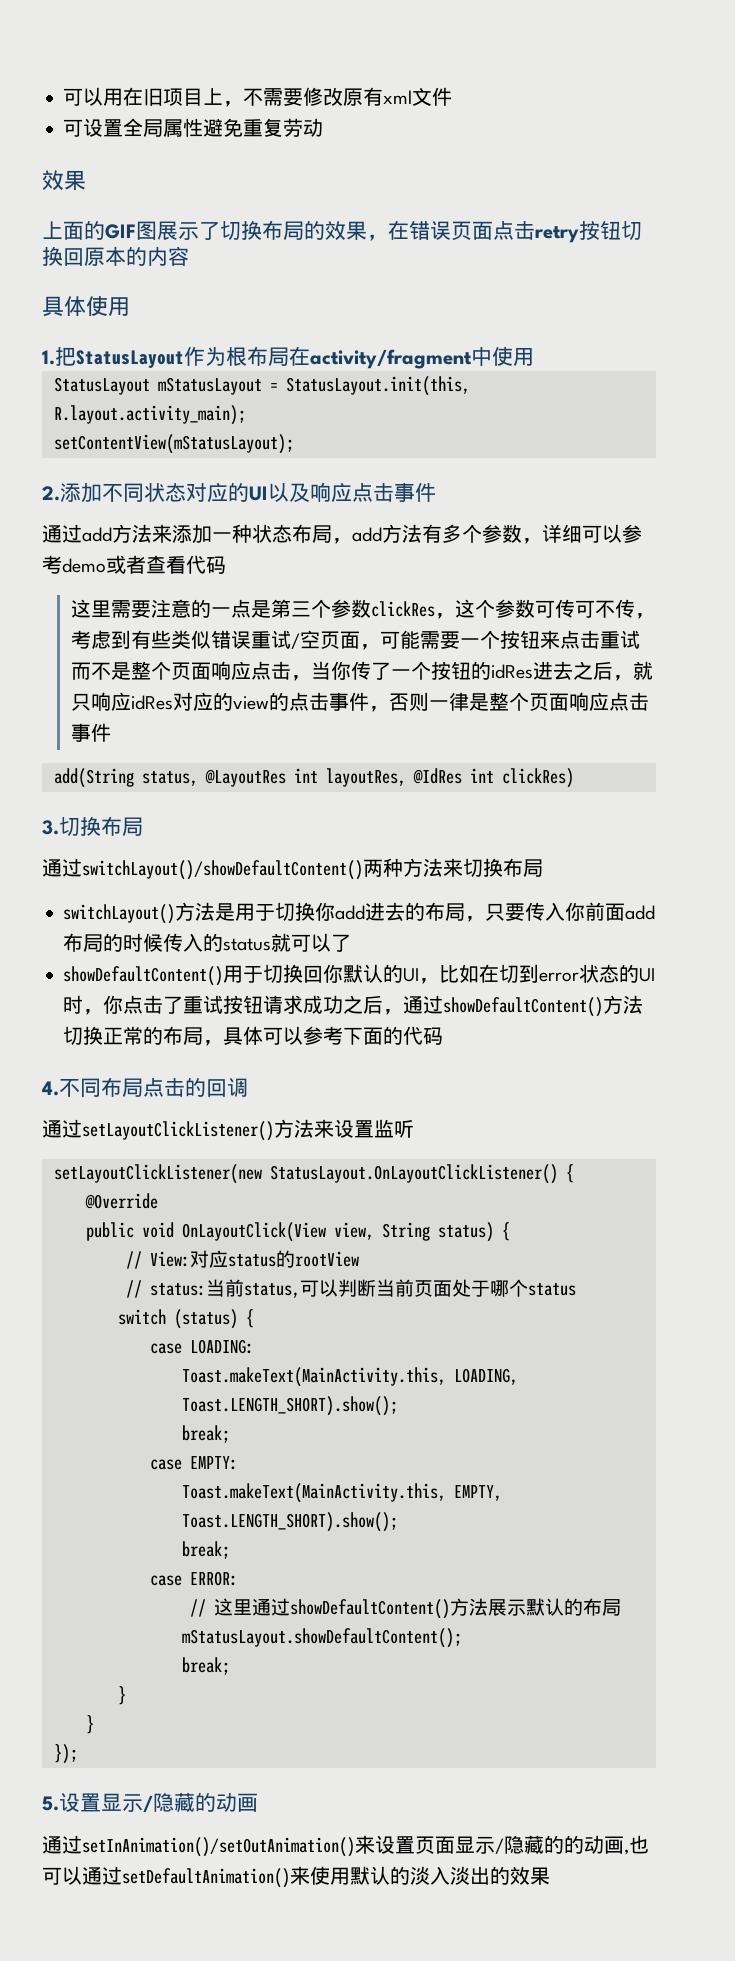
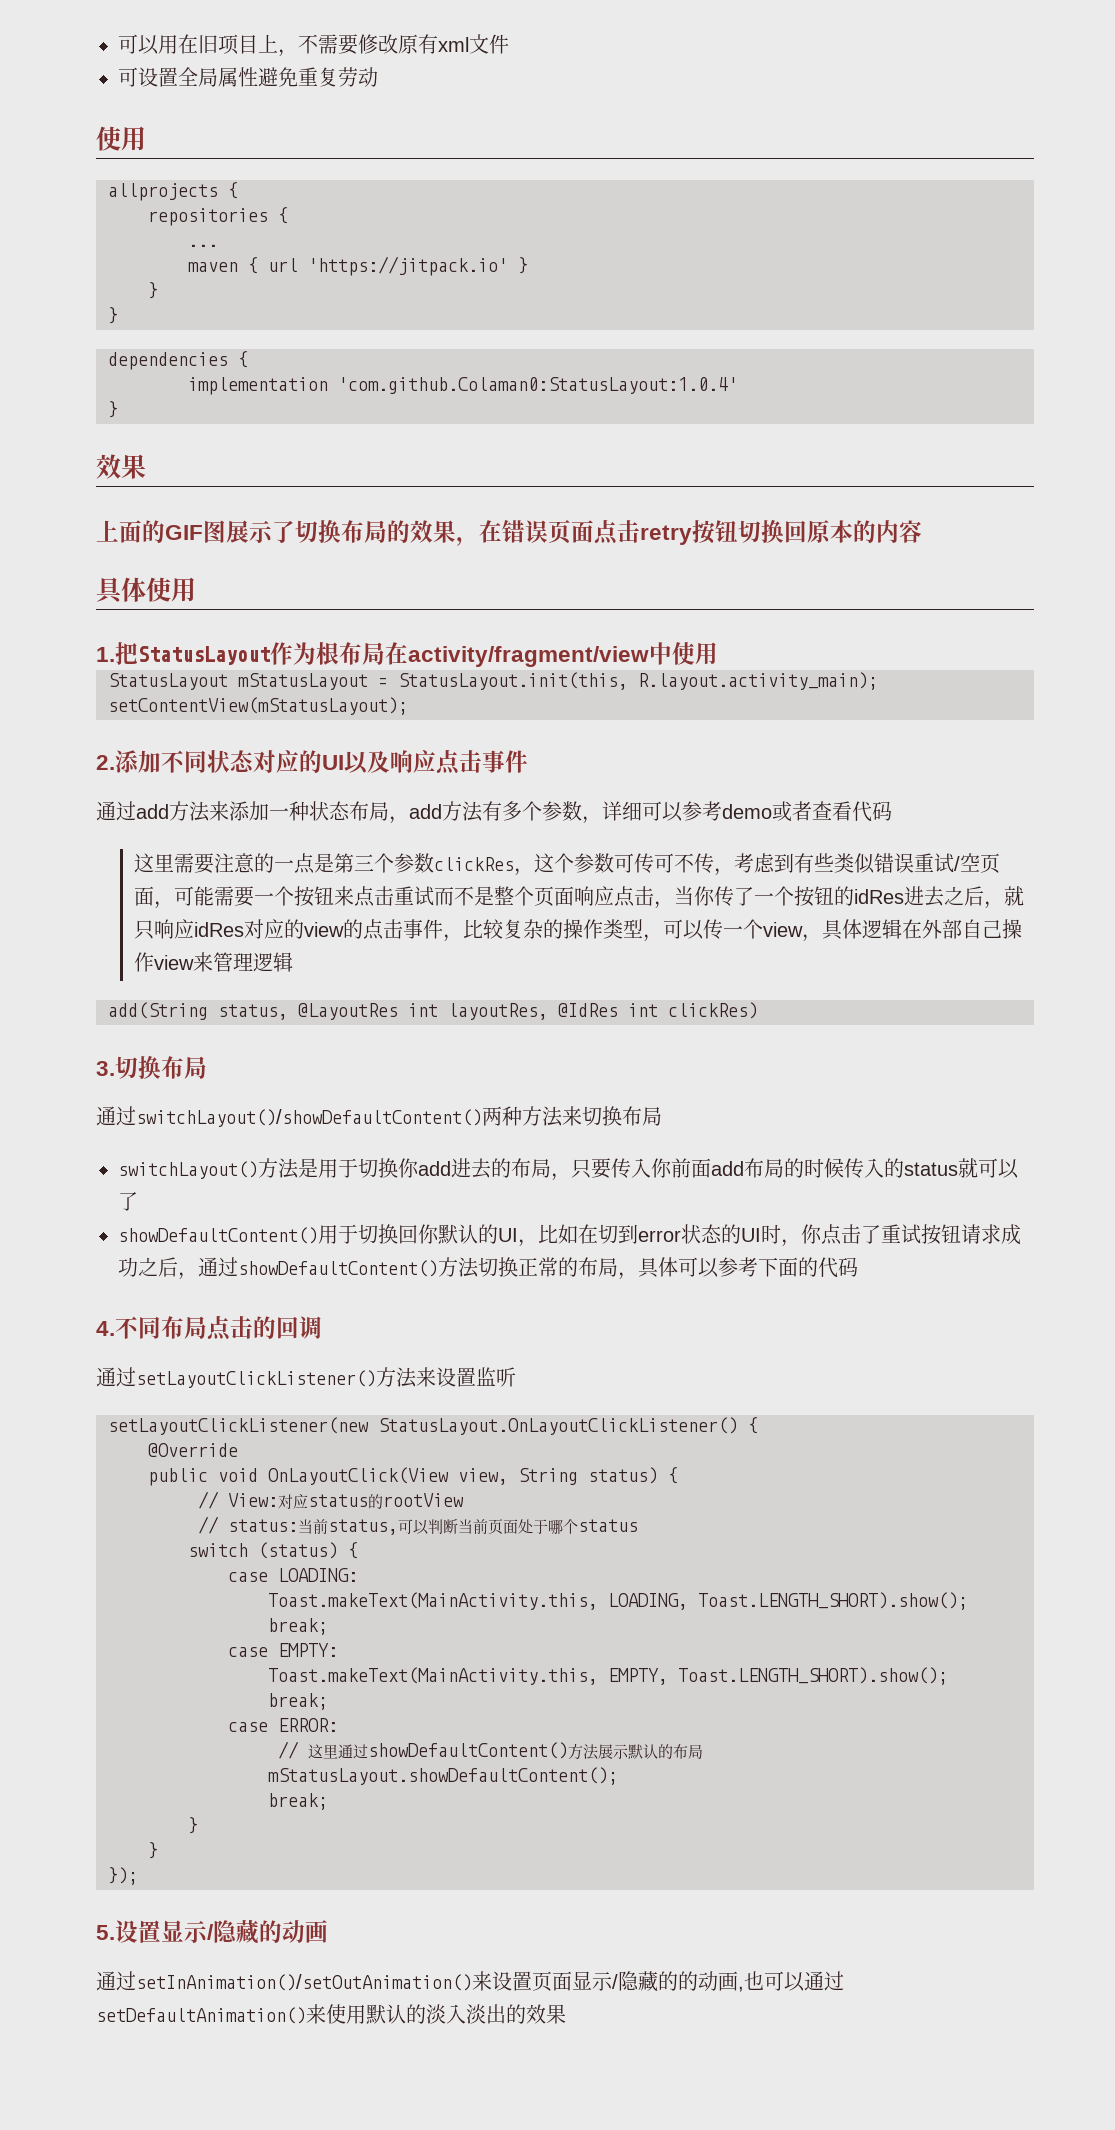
  可设置全局属性避免重复劳动
+ 使用
+ allprojects {
+ repositories {
+ ...
+ maven { url 'https://jitpack.io' }
+ }
+ }
+ dependencies {
+ implementation 'com.github.Colaman0:StatusLayout:1.0.4'
+ }
- 1.把StatusLayout作为根布局在activity/fragment中使用
+ 1.把StatusLayout作为根布局在activity/fragment/view中使用
- 这里需要注意的一点是第三个参数clickRes，这个参数可传可不传，考虑到有些类似错误重试/空页面，可能需要一个按钮来点击重试而不是整个页面响应点击，当你传了一个按钮的idRes进去之后，就只响应idRes对应的view的点击事件，否则一律是整个页面响应点击事件
+ 这里需要注意的一点是第三个参数clickRes，这个参数可传可不传，考虑到有些类似错误重试/空页面，可能需要一个按钮来点击重试而不是整个页面响应点击，当你传了一个按钮的idRes进去之后，就只响应idRes对应的view的点击事件，比较复杂的操作类型，可以传一个view，具体逻辑在外部自己操作view来管理逻辑

